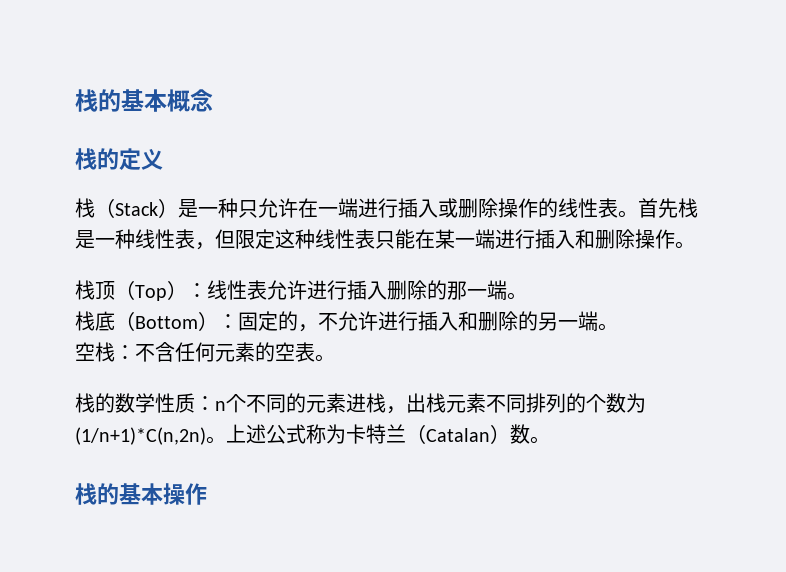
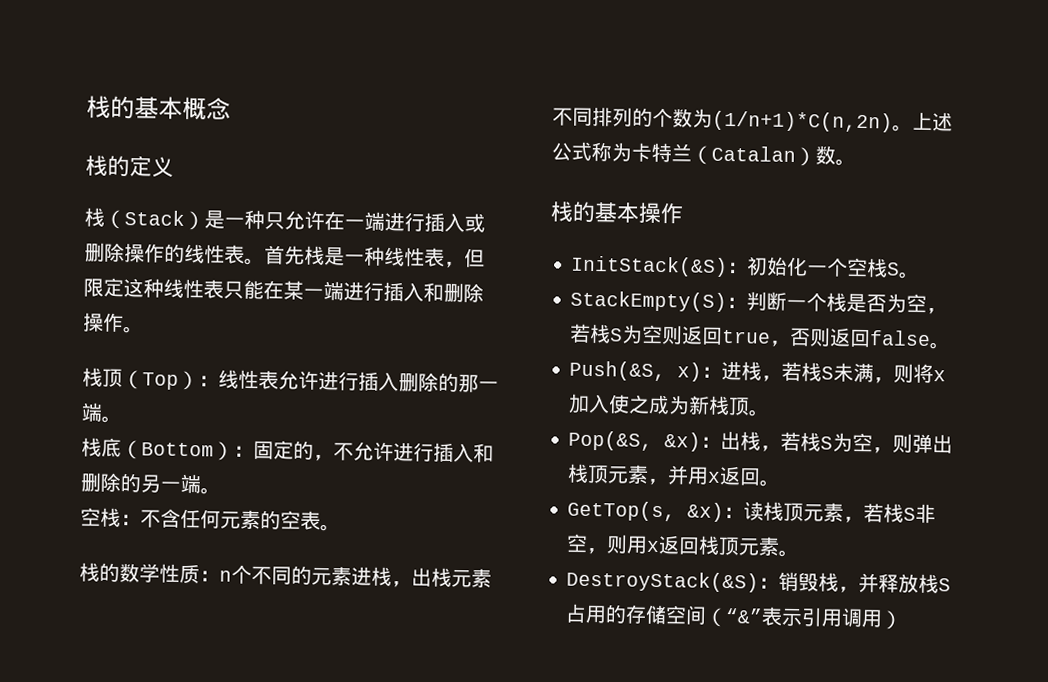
+ InitStack(&S)：初始化一个空栈S。
+ StackEmpty(S)：判断一个栈是否为空，若栈S为空则返回true，否则返回false。
+ Push(&S, x)：进栈，若栈S未满，则将x加入使之成为新栈顶。
+ Pop(&S, &x)：出栈，若栈S为空，则弹出栈顶元素，并用x返回。
+ GetTop(s, &x)：读栈顶元素，若栈S非空，则用x返回栈顶元素。
+ DestroyStack(&S)：销毁栈，并释放栈S占用的存储空间（“&”表示引用调用）

